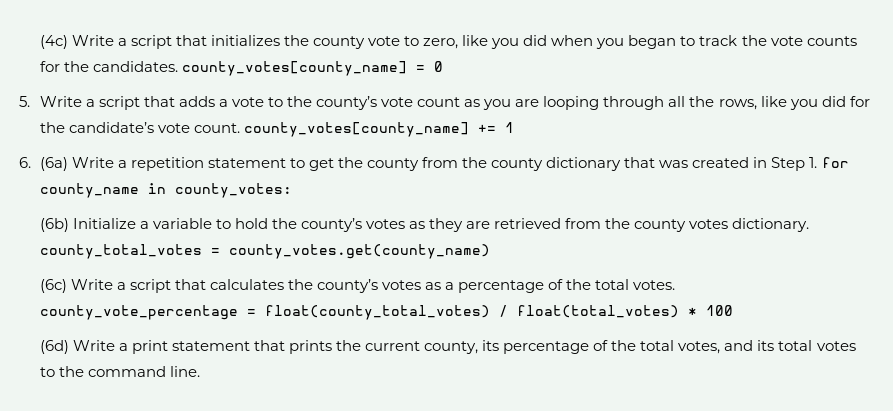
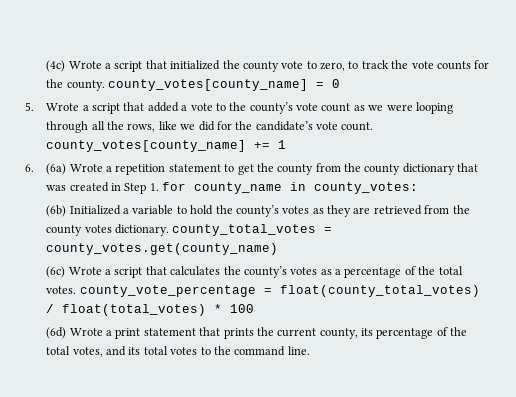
- (4c) Write a script that initializes the county vote to zero, like you did when you began to track the vote counts for the candidates. county_votes[county_name] = 0
+ (4c) Wrote a script that initialized the county vote to zero, to track the vote counts for the county. county_votes[county_name] = 0
- 5. Write a script that adds a vote to the county’s vote count as you are looping through all the rows, like you did for the candidate’s vote count. county_votes[county_name] += 1
+ 5. Wrote a script that added a vote to the county’s vote count as we were looping through all the rows, like we did for the candidate’s vote count. county_votes[county_name] += 1
- 6. (6a) Write a repetition statement to get the county from the county dictionary that was created in Step 1. for county_name in county_votes:
+ 6. (6a) Wrote a repetition statement to get the county from the county dictionary that was created in Step 1. for county_name in county_votes:
- (6b) Initialize a variable to hold the county’s votes as they are retrieved from the county votes dictionary. county_total_votes = county_votes.get(county_name)
+ (6b) Initialized a variable to hold the county’s votes as they are retrieved from the county votes dictionary. county_total_votes = county_votes.get(county_name)
- (6c) Write a script that calculates the county’s votes as a percentage of the total votes. county_vote_percentage = float(county_total_votes) / float(total_votes) * 100
+ (6c) Wrote a script that calculates the county’s votes as a percentage of the total votes. county_vote_percentage = float(county_total_votes) / float(total_votes) * 100
- (6d) Write a print statement that prints the current county, its percentage of the total votes, and its total votes to the command line.
+ (6d) Wrote a print statement that prints the current county, its percentage of the total votes, and its total votes to the command line.

